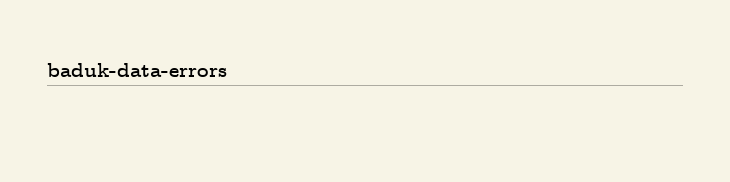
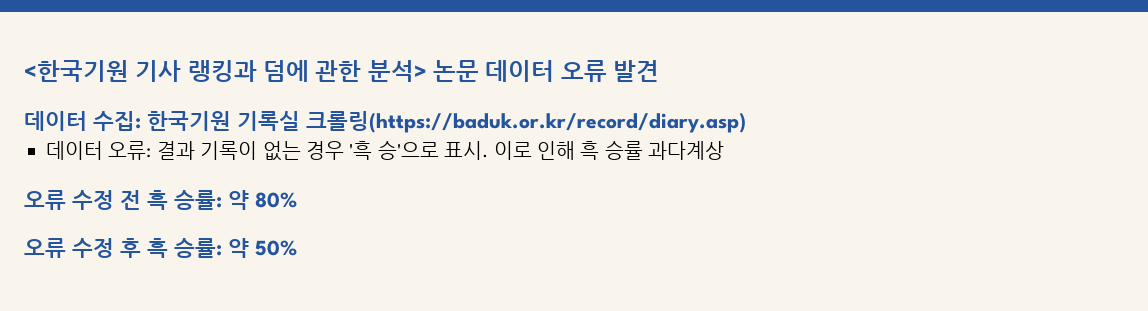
- baduk-data-errors
+ <한국기원 기사 랭킹과 덤에 관한 분석> 논문 데이터 오류 발견
+ 데이터 수집: 한국기원 기록실 크롤링(https://baduk.or.kr/record/diary.asp)
+ 데이터 오류: 결과 기록이 없는 경우 '흑 승'으로 표시. 이로 인해 흑 승률 과다계상
+ 오류 수정 전 흑 승률: 약 80%
+ 오류 수정 후 흑 승률: 약 50%

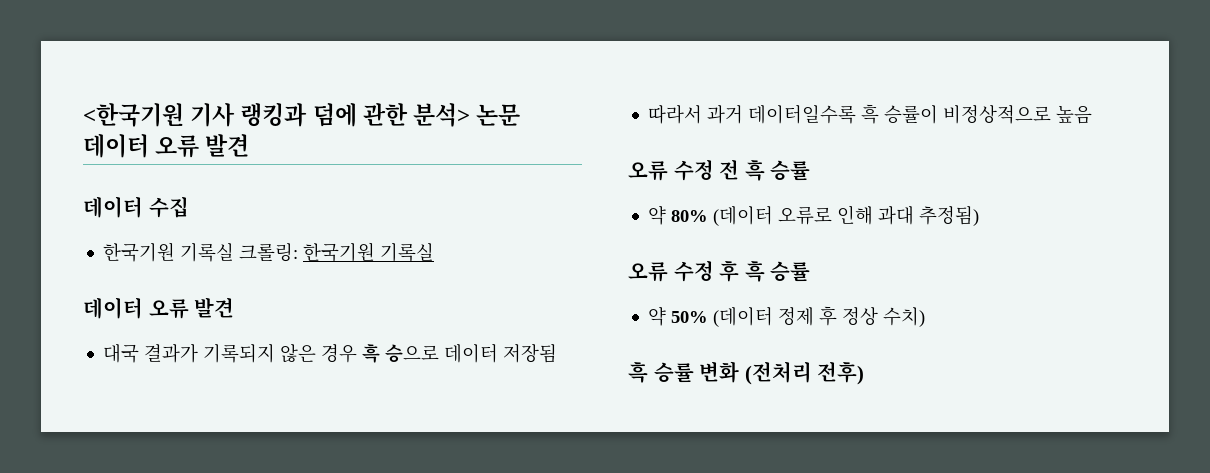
- 데이터 수집: 한국기원 기록실 크롤링(https://baduk.or.kr/record/diary.asp)
- 데이터 오류: 결과 기록이 없는 경우 '흑 승'으로 표시. 이로 인해 흑 승률 과다계상
+ 데이터 수집
+ 한국기원 기록실 크롤링: 한국기원 기록실
+ 데이터 오류 발견
+ 대국 결과가 기록되지 않은 경우 흑 승으로 데이터 저장됨
+ 따라서 과거 데이터일수록 흑 승률이 비정상적으로 높음
- 오류 수정 전 흑 승률: 약 80%
+ 오류 수정 전 흑 승률
+ 약 80% (데이터 오류로 인해 과대 추정됨)
- 오류 수정 후 흑 승률: 약 50%
+ 오류 수정 후 흑 승률
+ 약 50% (데이터 정제 후 정상 수치)
+ 흑 승률 변화 (전처리 전후)

